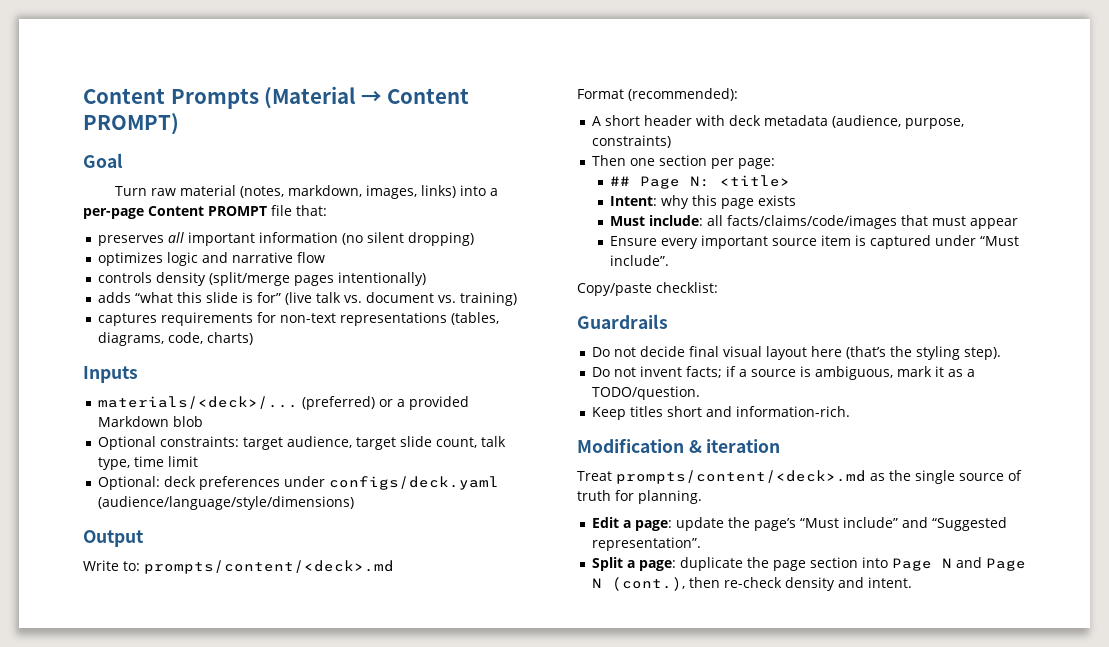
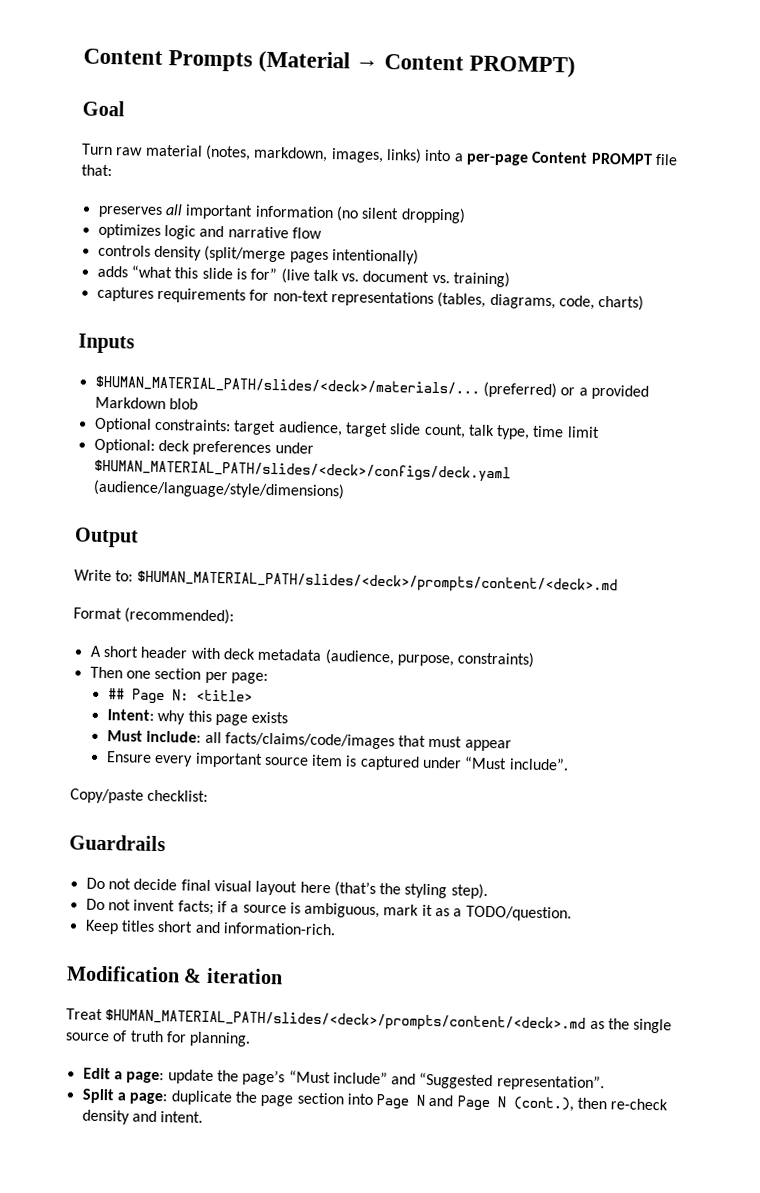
- materials/<deck>/...
+ $HUMAN_MATERIAL_PATH/slides/<deck>/materials/...
- Optional: deck preferences under configs/deck.yaml (audience/language/style/dimensions)
+ Optional: deck preferences under $HUMAN_MATERIAL_PATH/slides/<deck>/configs/deck.yaml (audience/language/style/dimensions)
- Write to: prompts/content/<deck>.md
+ Write to: $HUMAN_MATERIAL_PATH/slides/<deck>/prompts/content/<deck>.md
- Treat prompts/content/<deck>.md as the single source of truth for planning.
+ Treat $HUMAN_MATERIAL_PATH/slides/<deck>/prompts/content/<deck>.md as the single source of truth for planning.

